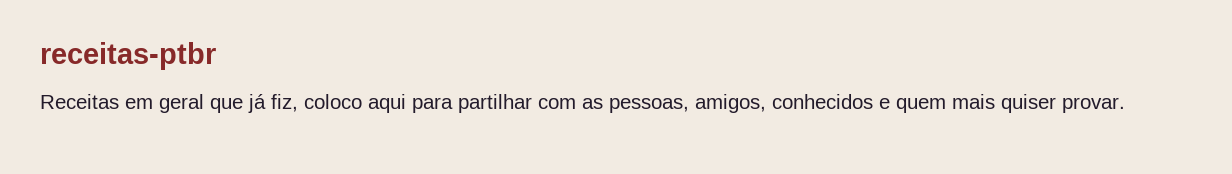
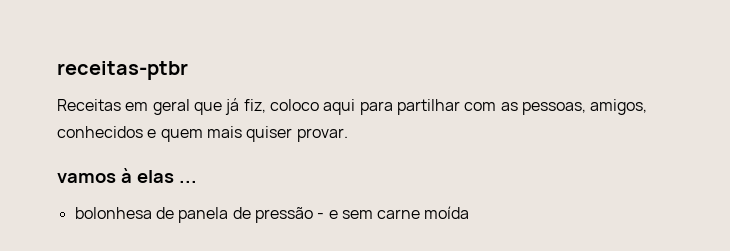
+ vamos à elas ...
+ bolonhesa de panela de pressão - e sem carne moída

